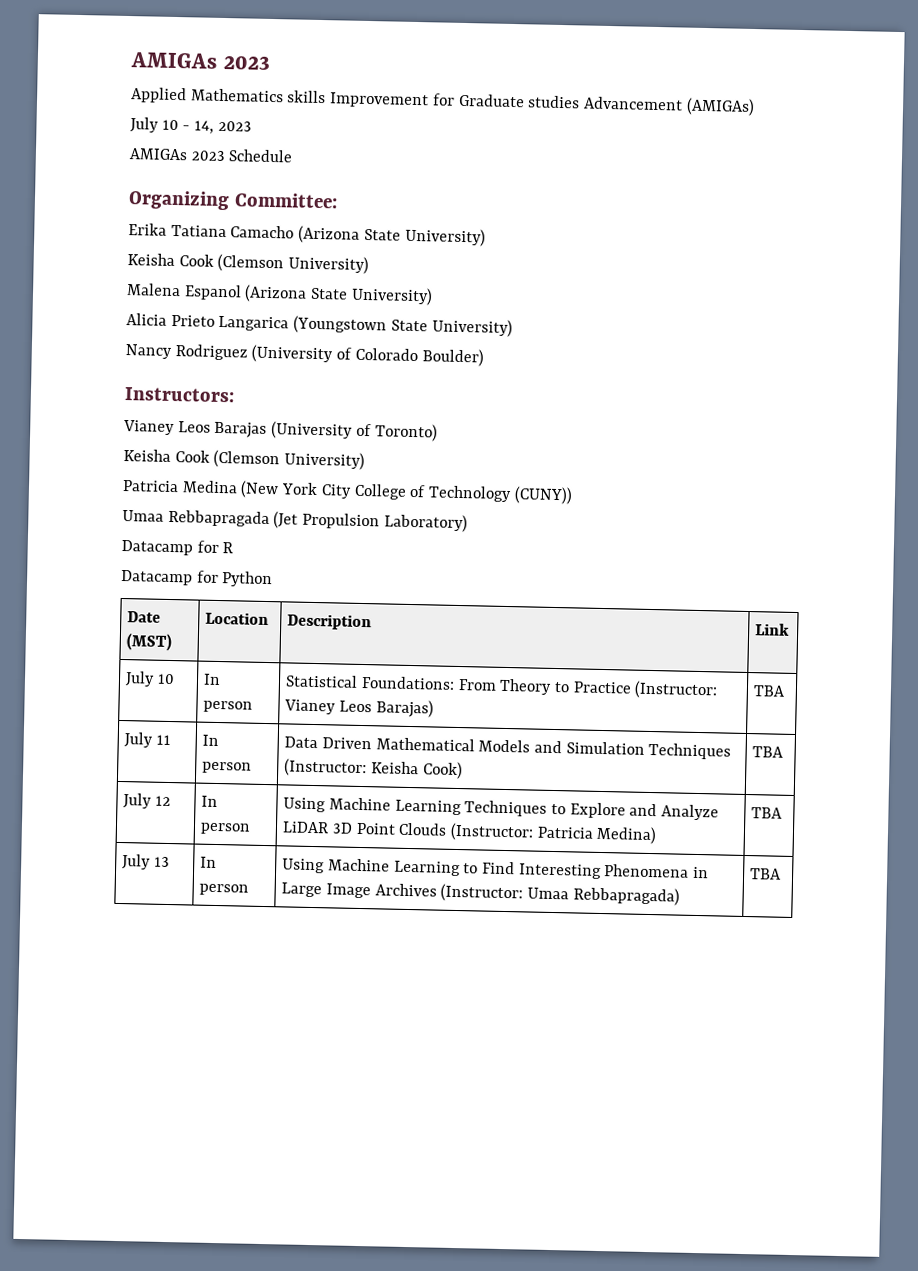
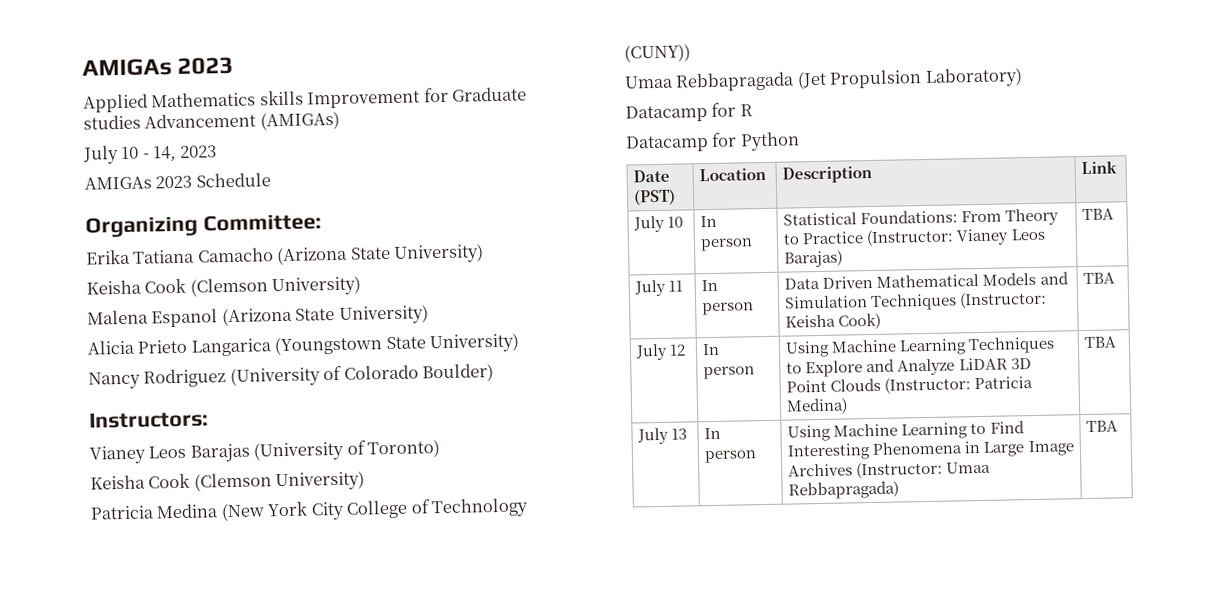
- Date (MST) | Location | Description | Link
+ Date (PST) | Location | Description | Link

